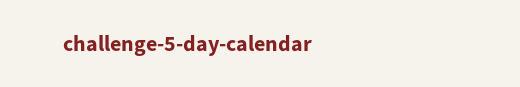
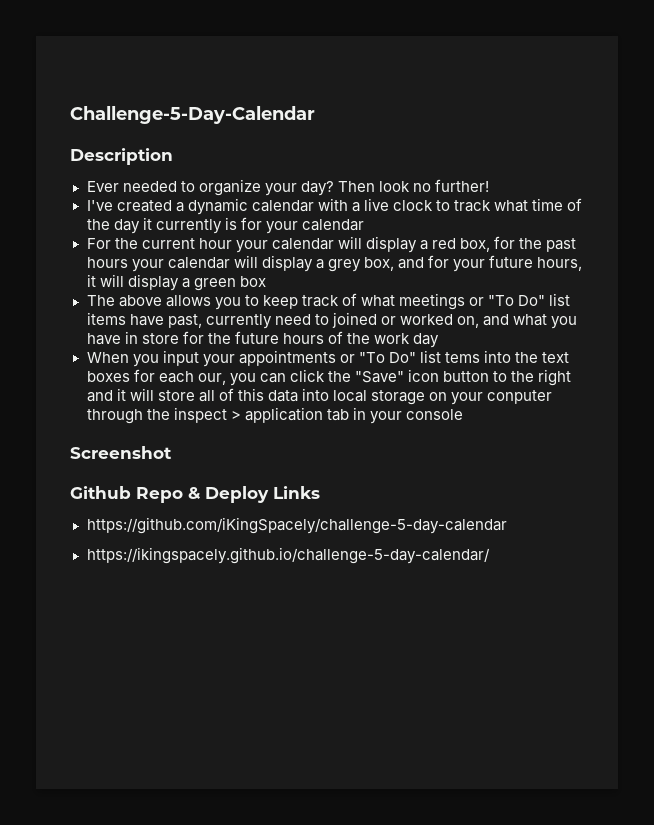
- challenge-5-day-calendar
+ Challenge-5-Day-Calendar
+ Description
+ Ever needed to organize your day? Then look no further!
+ I've created a dynamic calendar with a live clock to track what time of the day it currently is for your calendar
+ For the current hour your calendar will display a red box, for the past hours your calendar will display a grey box, and for your future hours, it will display a green box
+ The above allows you to keep track of what meetings or "To Do" list items have past, currently need to joined or worked on, and what you have in store for the future hours of the work day
+ When you input your appointments or "To Do" list tems into the text boxes for each our, you can click the "Save" icon button to the right and it will store all of this data into local storage on your conputer through the inspect > application tab in your console
+ Screenshot
+ Github Repo & Deploy Links
+ https://github.com/iKingSpacely/challenge-5-day-calendar
+ https://ikingspacely.github.io/challenge-5-day-calendar/

